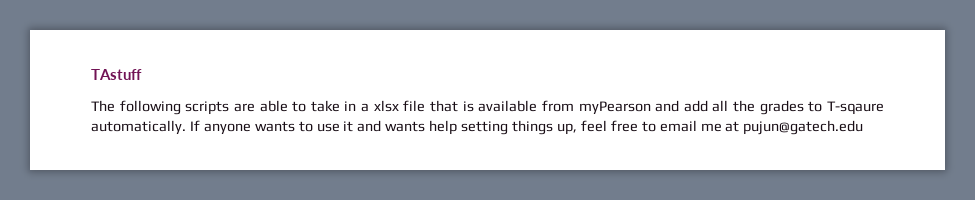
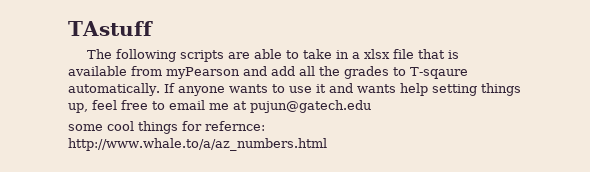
+ some cool things for refernce: http://www.whale.to/a/az_numbers.html

